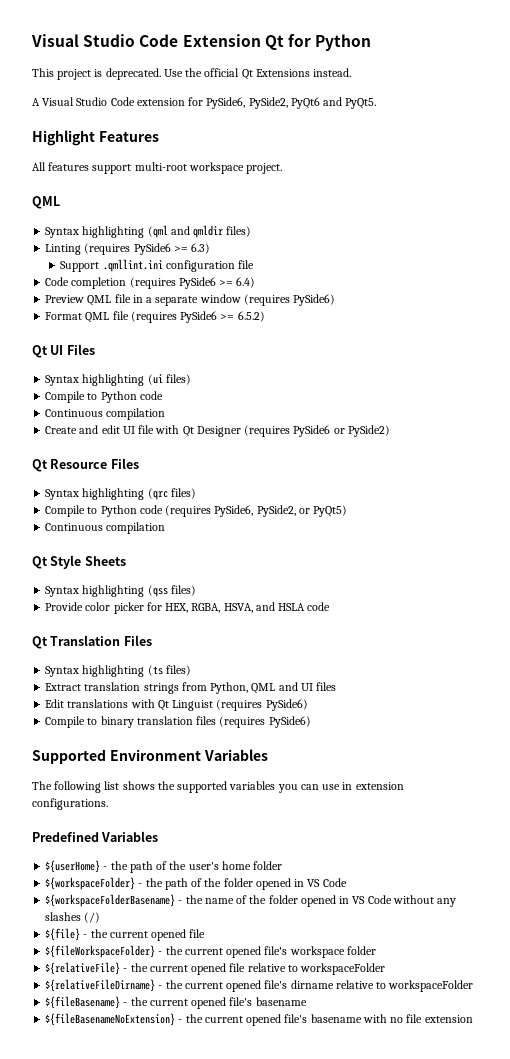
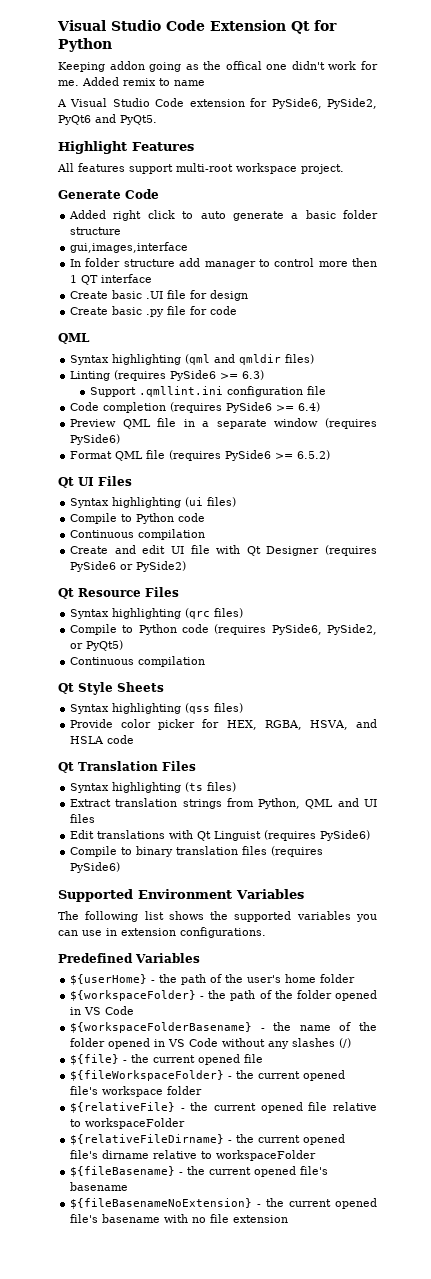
- This project is deprecated. Use the official Qt Extensions instead.
+ Keeping addon going as the offical one didn't work for me. Added remix to name
+ Generate Code
+ Added right click to auto generate a basic folder structure
+ gui,images,interface
+ In folder structure add manager to control more then 1 QT interface
+ Create basic .UI file for design
+ Create basic .py file for code

